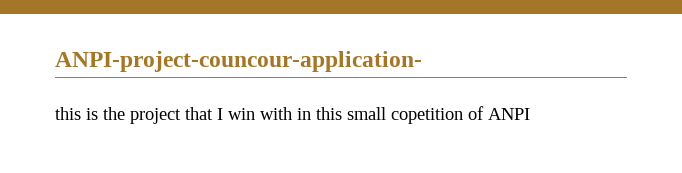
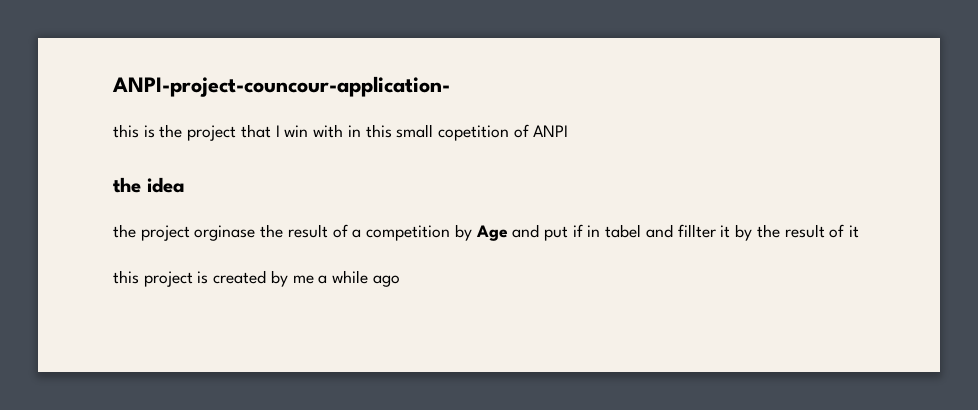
+ the idea
+ the project orginase the result of a competition by Age and put if in tabel and fillter it by the result of it
+ this project is created by me a while ago

